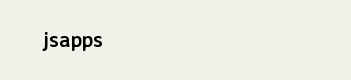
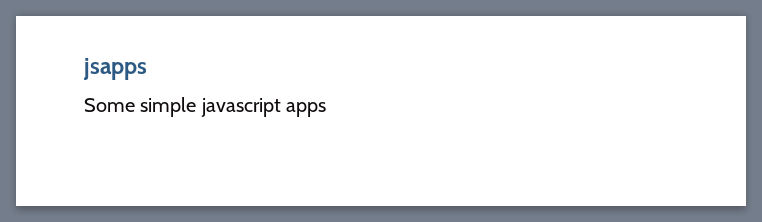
+ Some simple javascript apps

